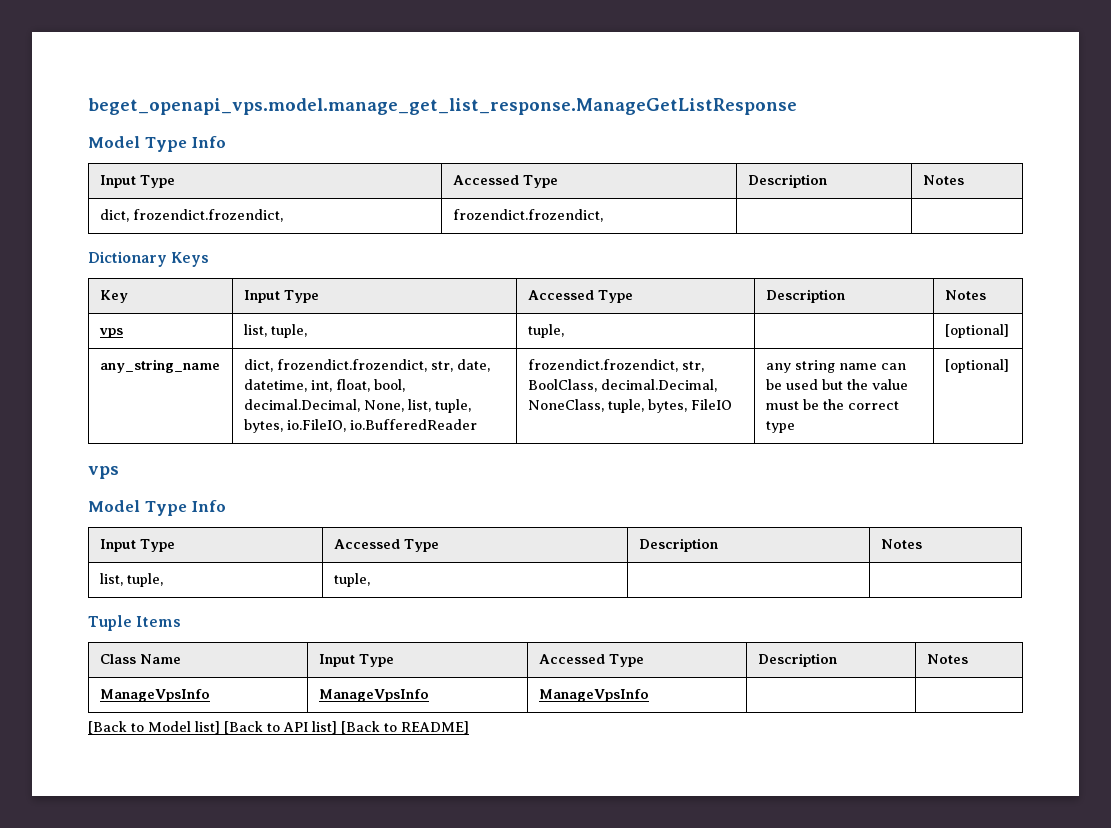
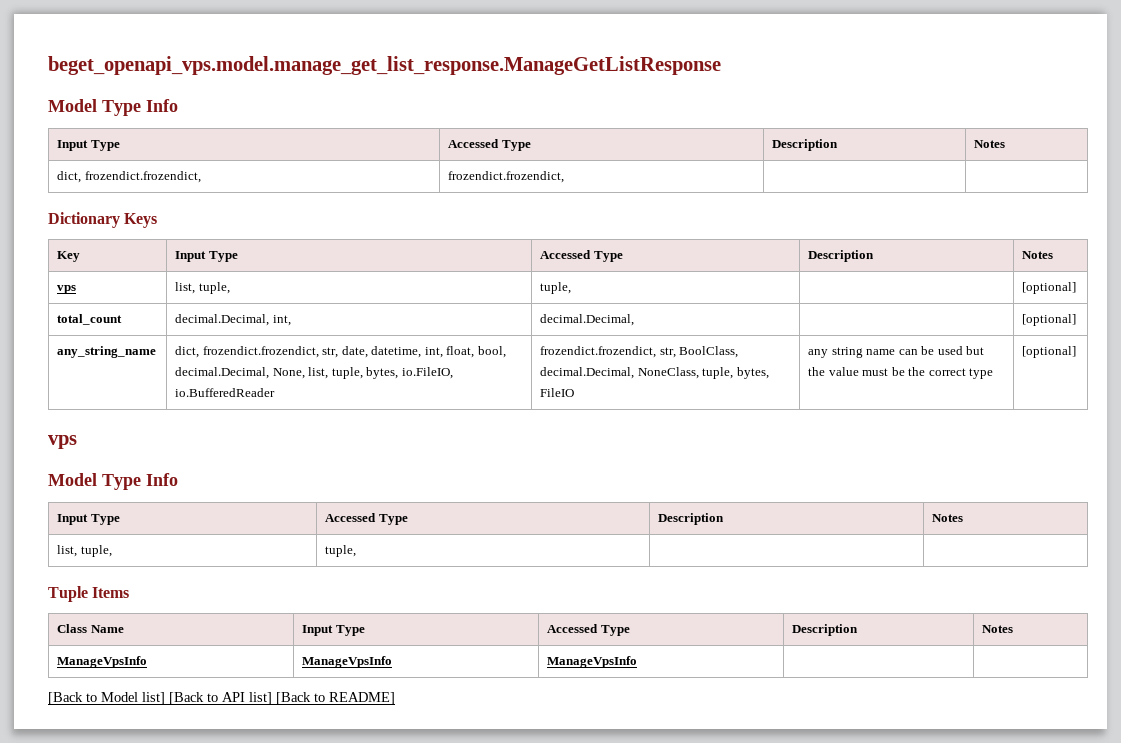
+ total_count | decimal.Decimal, int, | decimal.Decimal, | | [optional]

